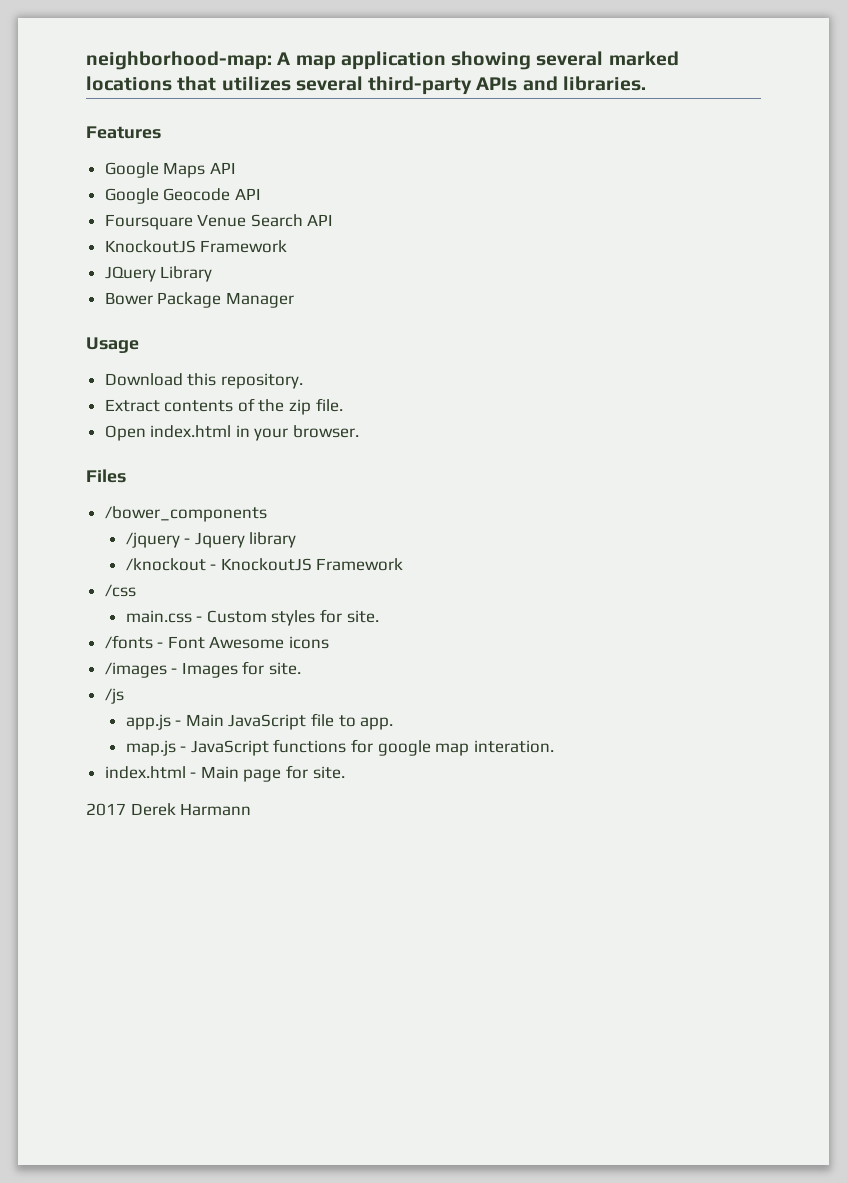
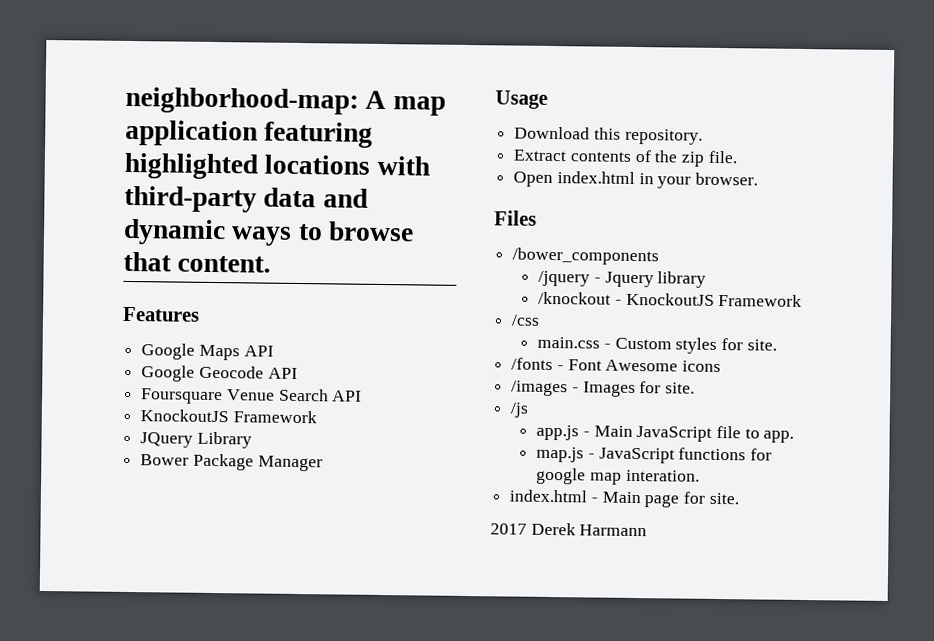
- neighborhood-map: A map application showing several marked locations that utilizes several third-party APIs and libraries.
+ neighborhood-map: A map application featuring highlighted locations with third-party data and dynamic ways to browse that content.

